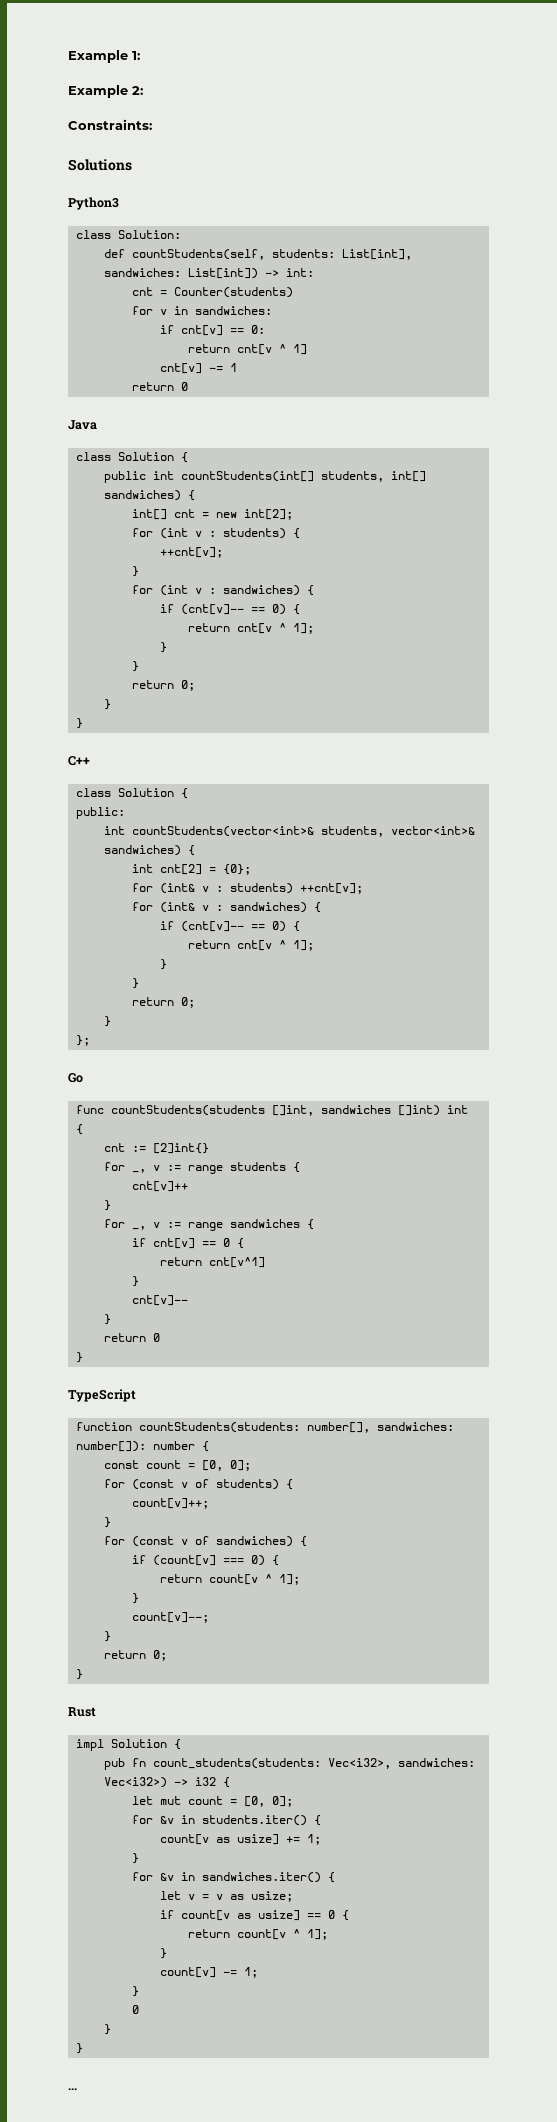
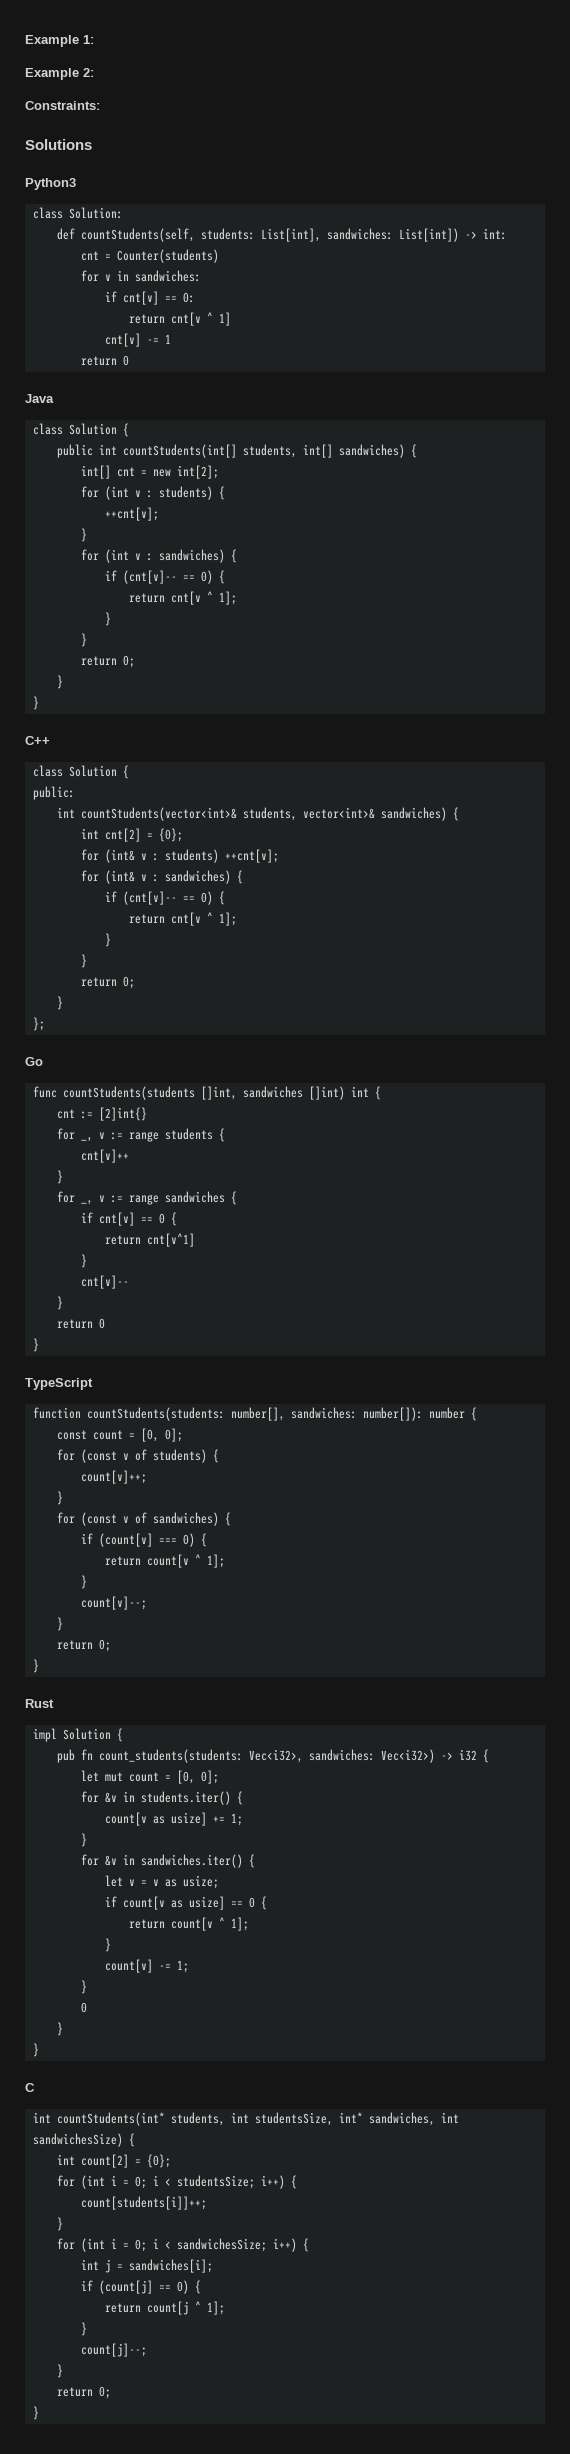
- ...
+ C
+ int countStudents(int* students, int studentsSize, int* sandwiches, int sandwichesSize) {
+ int count[2] = {0};
+ for (int i = 0; i < studentsSize; i++) {
+ count[students[i]]++;
+ }
+ for (int i = 0; i < sandwichesSize; i++) {
+ int j = sandwiches[i];
+ if (count[j] == 0) {
+ return count[j ^ 1];
+ }
+ count[j]--;
+ }
+ return 0;
+ }

